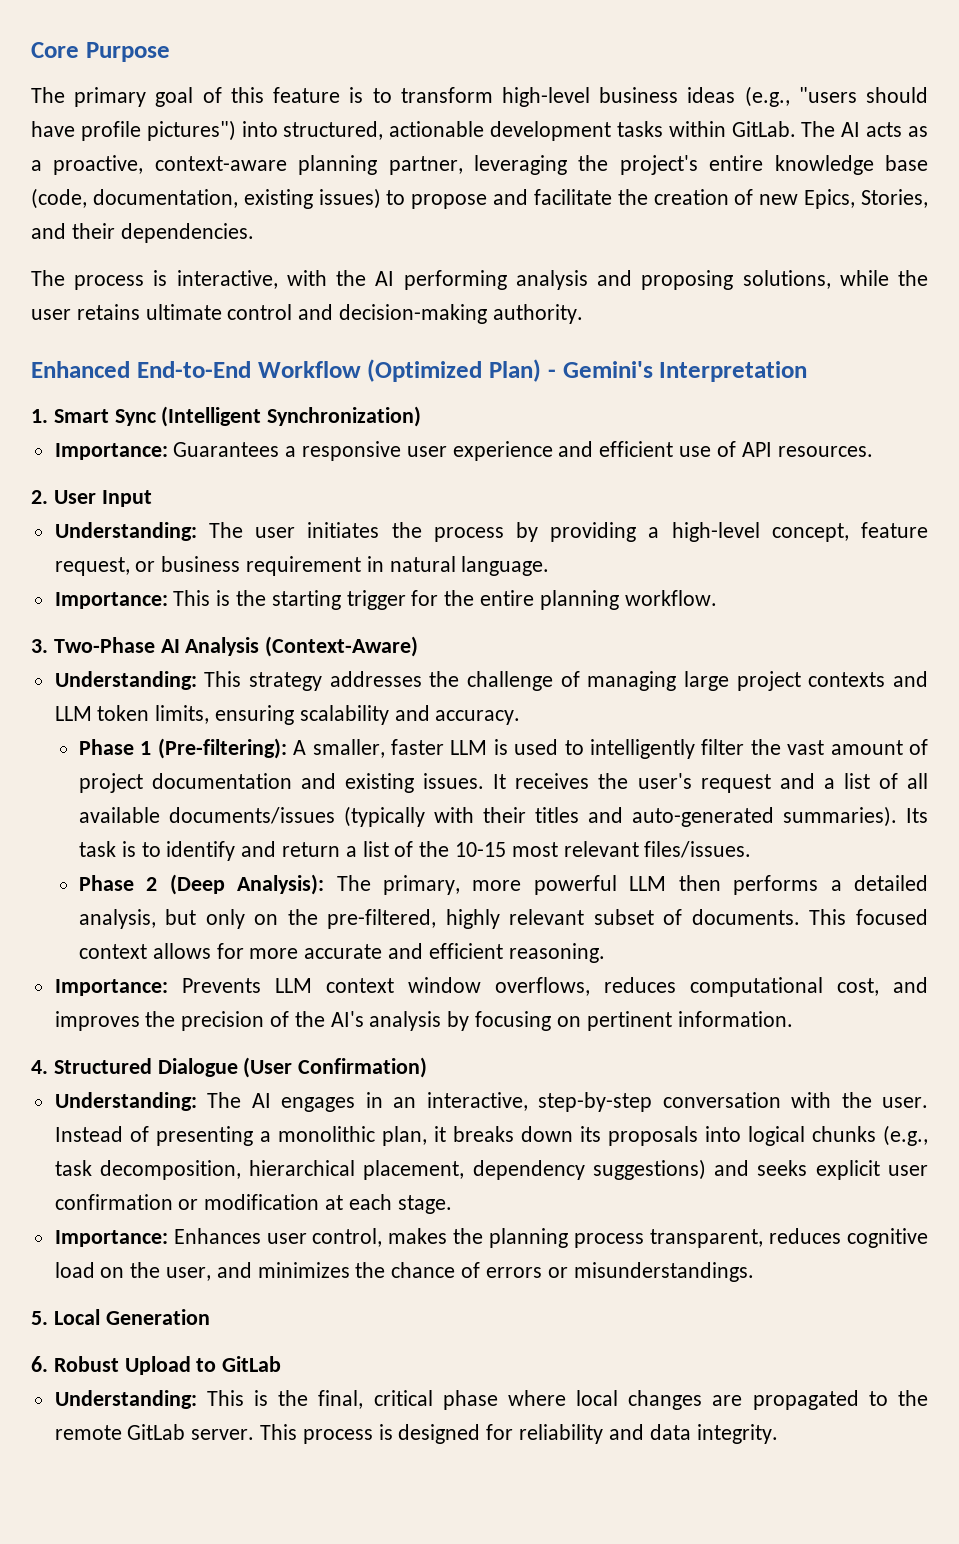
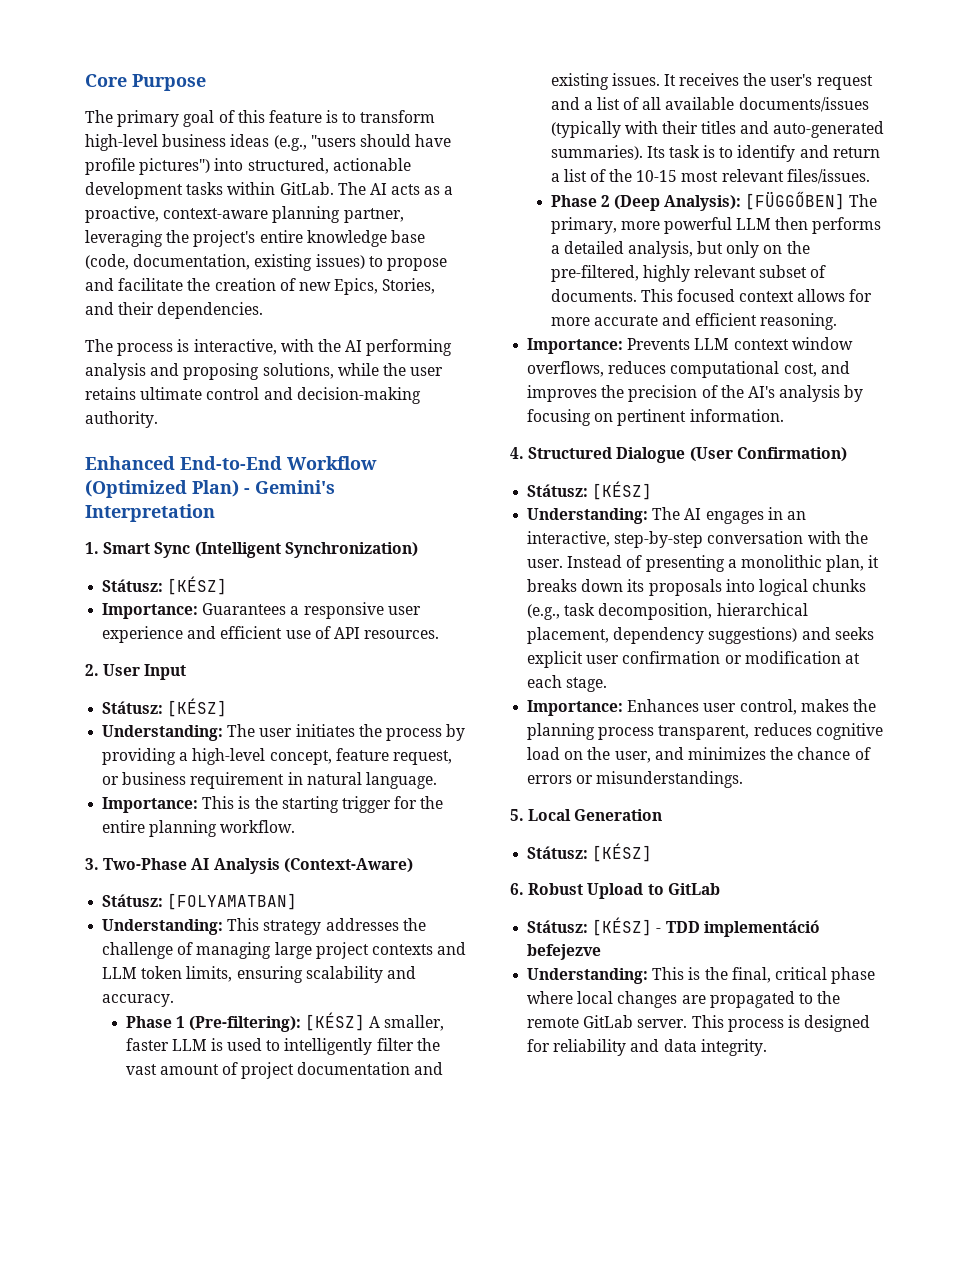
  1. Smart Sync (Intelligent Synchronization)
+ Státusz: [KÉSZ]
  2. User Input
+ Státusz: [KÉSZ]
+ Státusz: [FOLYAMATBAN]
- Phase 1 (Pre-filtering): A smaller, faster LLM is used to intelligently filter the vast amount of project documentation and existing issues.
+ Phase 1 (Pre-filtering): [KÉSZ] A smaller, faster LLM is used to intelligently filter the vast amount of project documentation and existing issues.
- Phase 2 (Deep Analysis): The primary, more powerful LLM then performs a detailed analysis, but only on the pre-filtered, highly relevant subset of documents.
+ Phase 2 (Deep Analysis): [FÜGGŐBEN] The primary, more powerful LLM then performs a detailed analysis, but only on the pre-filtered, highly relevant subset of documents.
  4. Structured Dialogue (User Confirmation)
+ Státusz: [KÉSZ]
  5. Local Generation
+ Státusz: [KÉSZ]
+ Státusz: [KÉSZ] - TDD implementáció befejezve

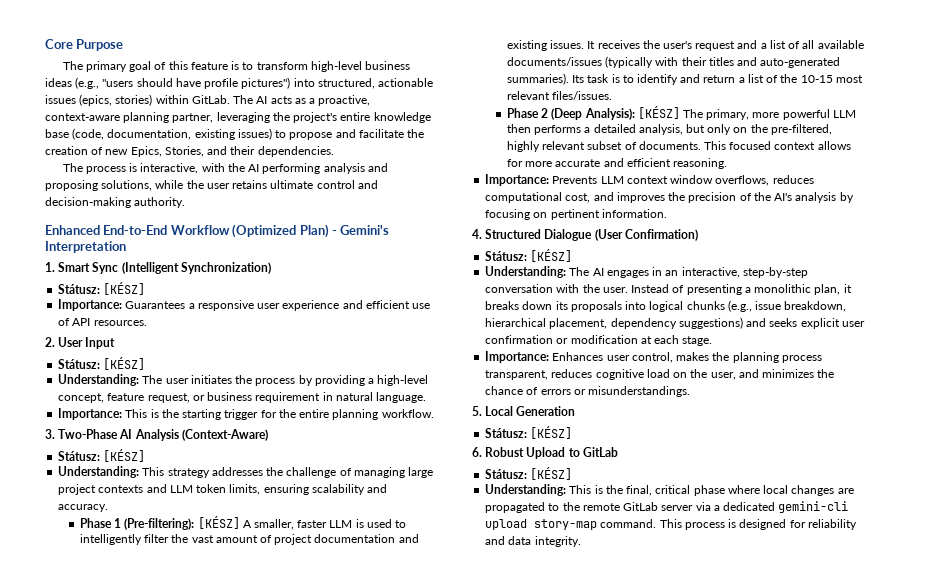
- The primary goal of this feature is to transform high-level business ideas (e.g., "users should have profile pictures") into structured, actionable development tasks within GitLab.
+ The primary goal of this feature is to transform high-level business ideas (e.g., "users should have profile pictures") into structured, actionable issues (epics, stories) within GitLab.
  3. Two-Phase AI Analysis (Context-Aware)
- Státusz: [FOLYAMATBAN]
+ Státusz: [KÉSZ]
- Phase 2 (Deep Analysis): [FÜGGŐBEN] The primary, more powerful LLM then performs a detailed analysis, but only on the pre-filtered, highly relevant subset of documents.
+ Phase 2 (Deep Analysis): [KÉSZ] The primary, more powerful LLM then performs a detailed analysis, but only on the pre-filtered, highly relevant subset of documents.
- Instead of presenting a monolithic plan, it breaks down its proposals into logical chunks (e.g., task decomposition, hierarchical placement, dependency suggestions) and seeks explicit user confirmation or modification at each stage.
+ Instead of presenting a monolithic plan, it breaks down its proposals into logical chunks (e.g., issue breakdown, hierarchical placement, dependency suggestions) and seeks explicit user confirmation or modification at each stage.
  6. Robust Upload to GitLab
- Státusz: [KÉSZ] - TDD implementáció befejezve
+ Státusz: [KÉSZ]
- Understanding: This is the final, critical phase where local changes are propagated to the remote GitLab server.
+ Understanding: This is the final, critical phase where local changes are propagated to the remote GitLab server via a dedicated gemini-cli upload story-map command.

